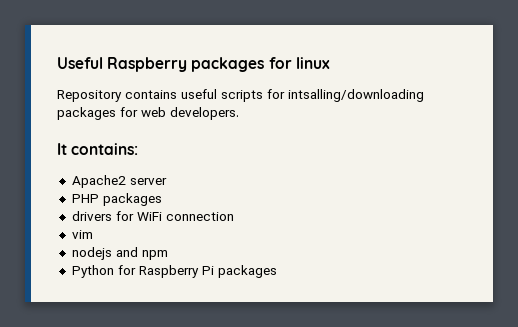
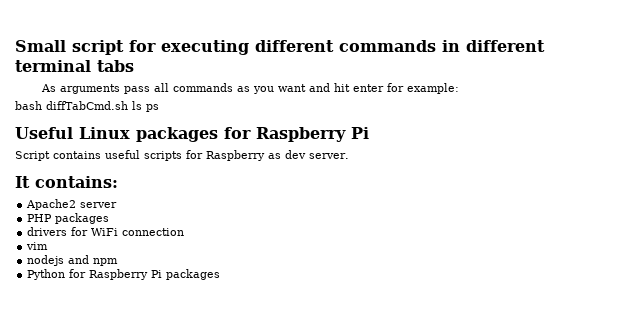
- Useful Raspberry packages for linux
- Repository contains useful scripts for intsalling/downloading packages for web developers.
+ Small script for executing different commands in different terminal tabs
+ As arguments pass all commands as you want and hit enter for example:
+ bash diffTabCmd.sh ls ps
+ Useful Linux packages for Raspberry Pi
+ Script contains useful scripts for Raspberry as dev server.

